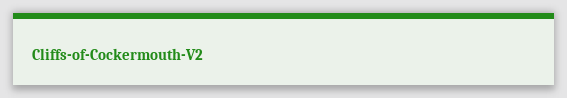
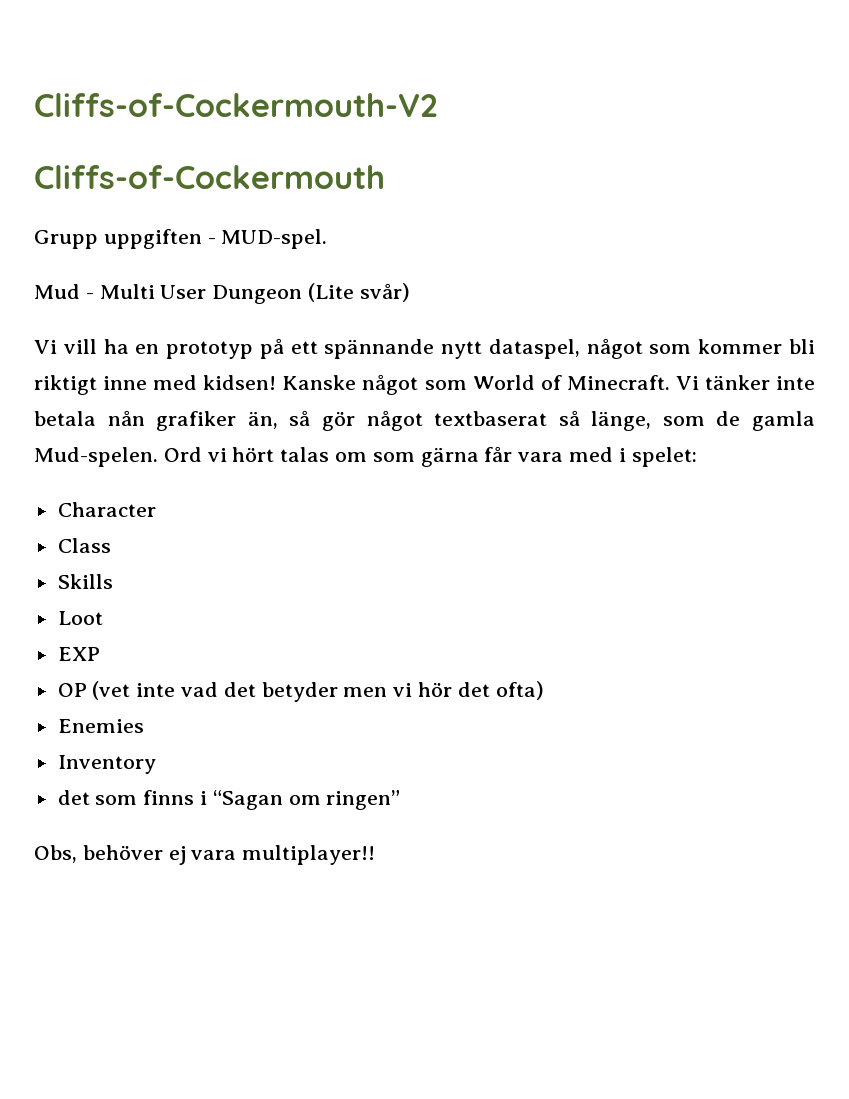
+ Cliffs-of-Cockermouth
+ Grupp uppgiften - MUD-spel.
+ Mud - Multi User Dungeon (Lite svår)
+ Vi vill ha en prototyp på ett spännande nytt dataspel, något som kommer bli riktigt inne med kidsen! Kanske något som World of Minecraft. Vi tänker inte betala nån grafiker än, så gör något textbaserat så länge, som de gamla Mud-spelen. Ord vi hört talas om som gärna får vara med i spelet:
+ Character
+ Class
+ Skills
+ Loot
+ EXP
+ OP (vet inte vad det betyder men vi hör det ofta)
+ Enemies
+ Inventory
+ det som finns i “Sagan om ringen”
+ Obs, behöver ej vara multiplayer!!

